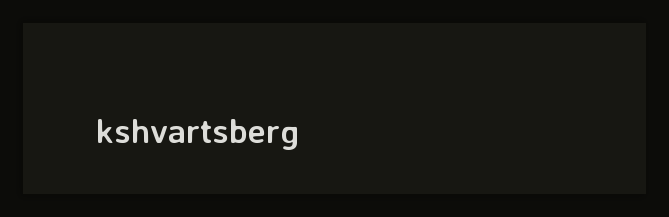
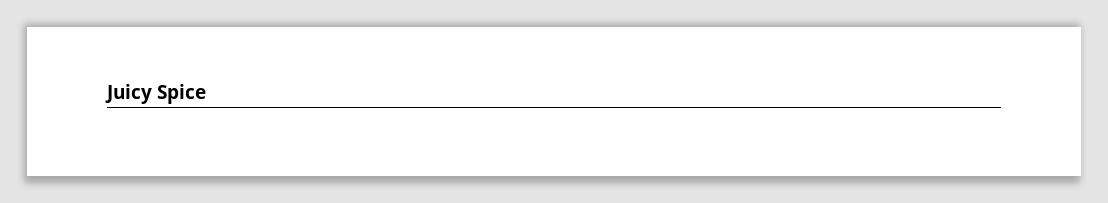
- kshvartsberg
+ Juicy Spice

